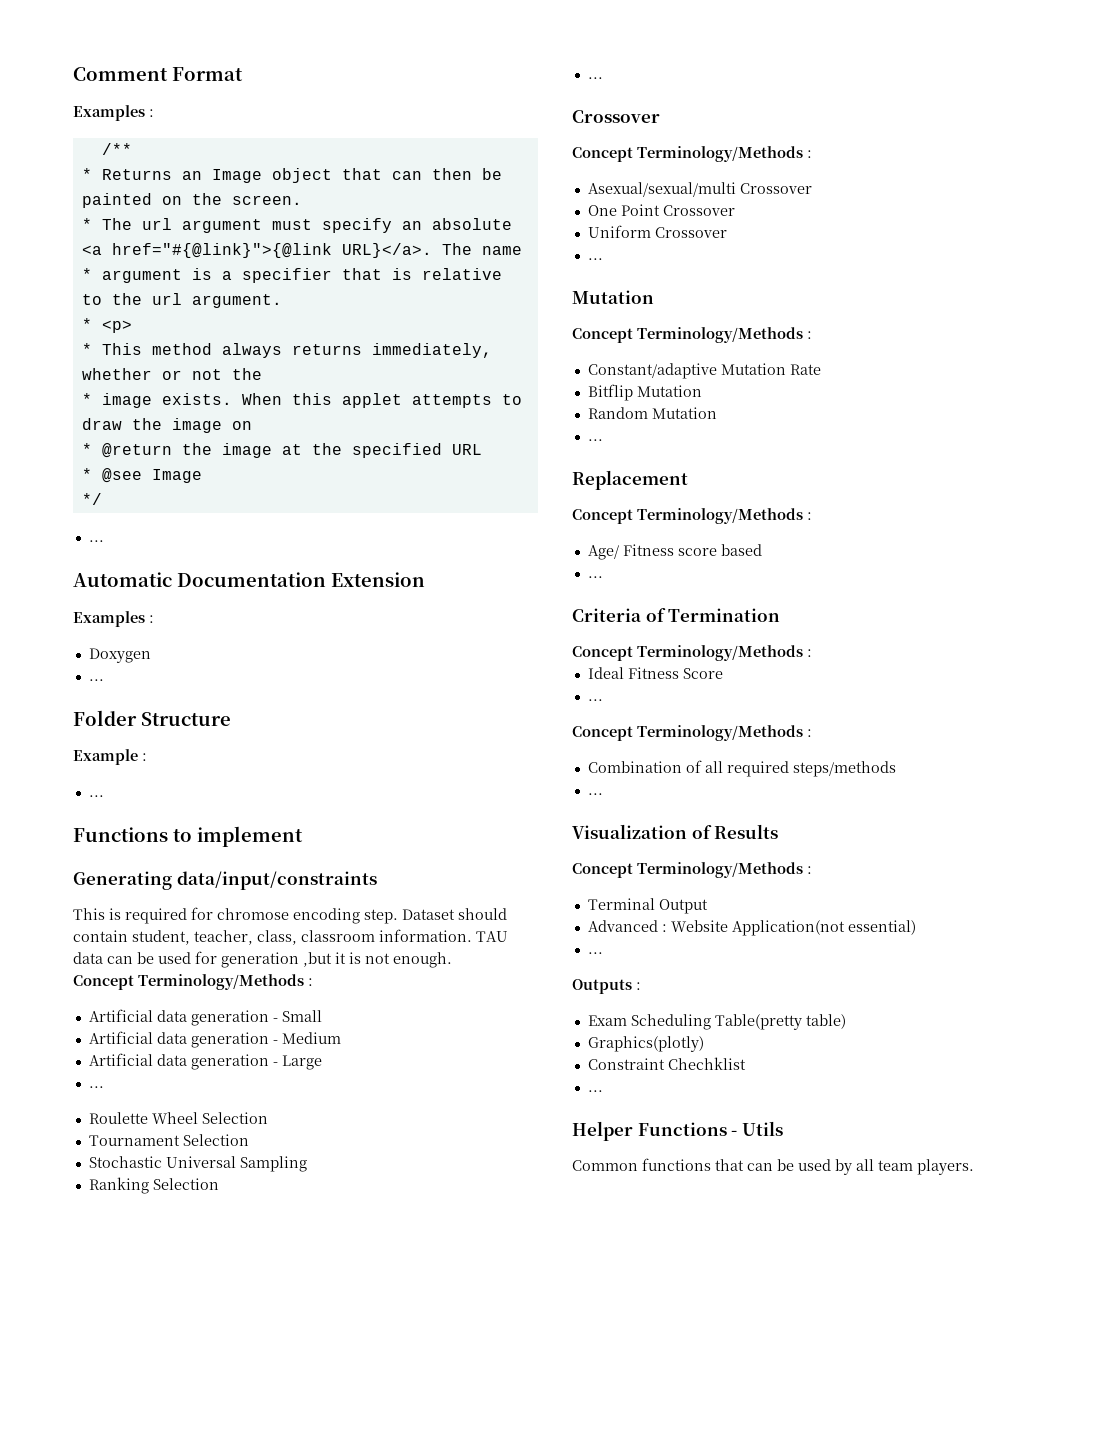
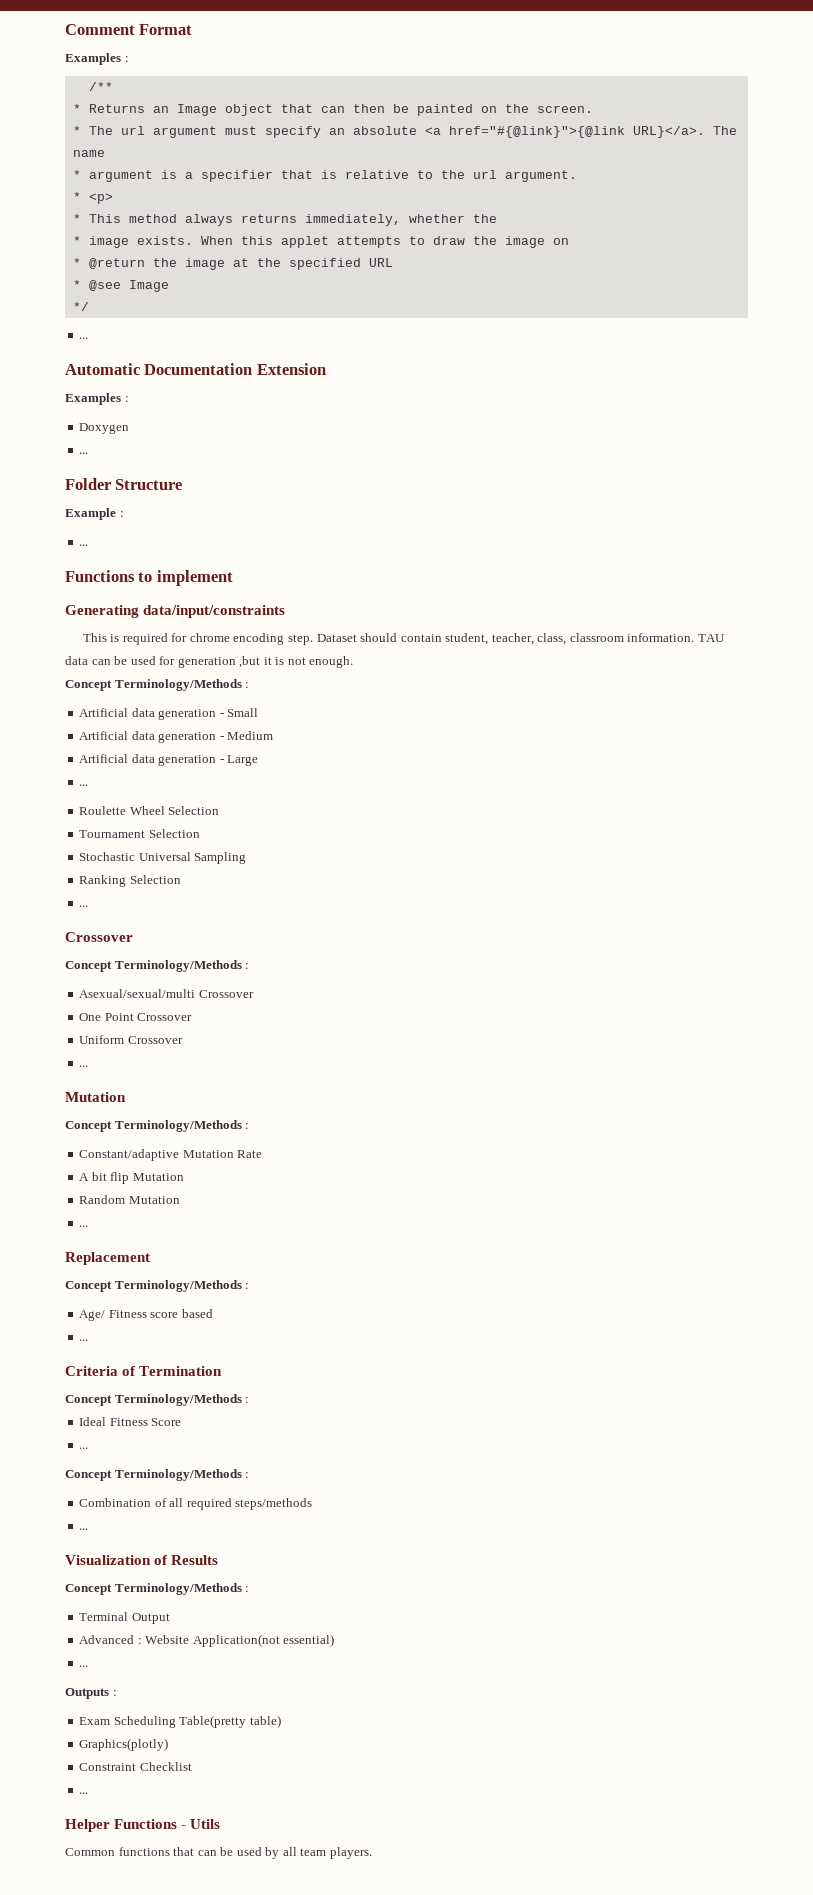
- * This method always returns immediately, whether or not the
+ * This method always returns immediately, whether the
- This is required for chromose encoding step.
+ This is required for chrome encoding step.
- Bitflip Mutation
+ A bit flip Mutation
- Constraint Chechklist
+ Constraint Checklist

